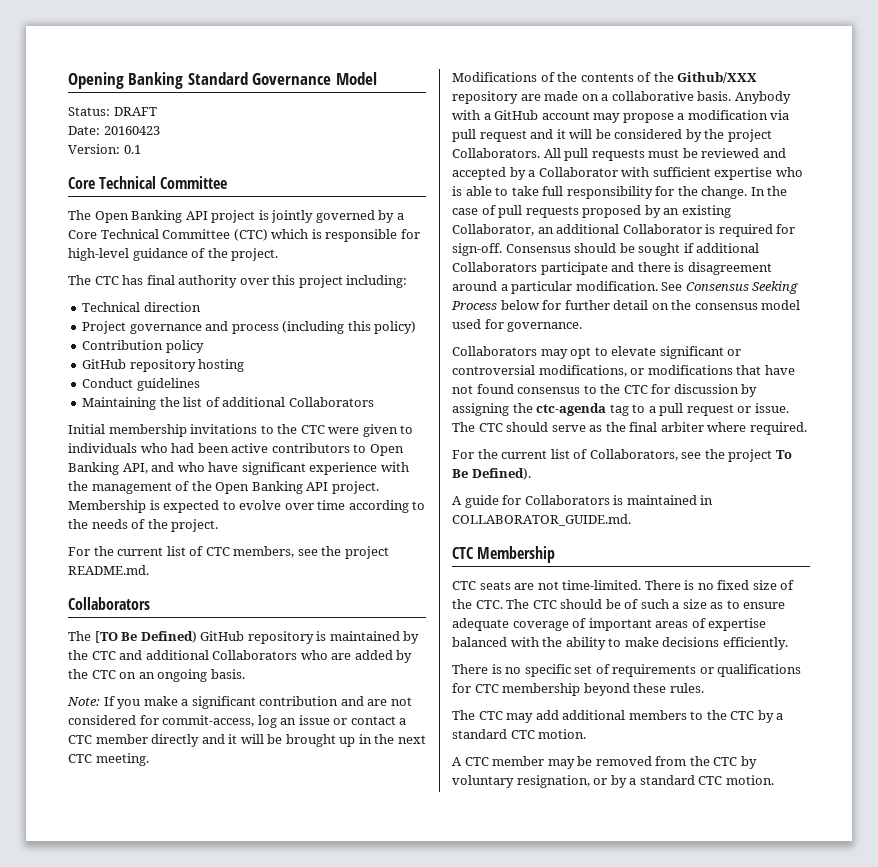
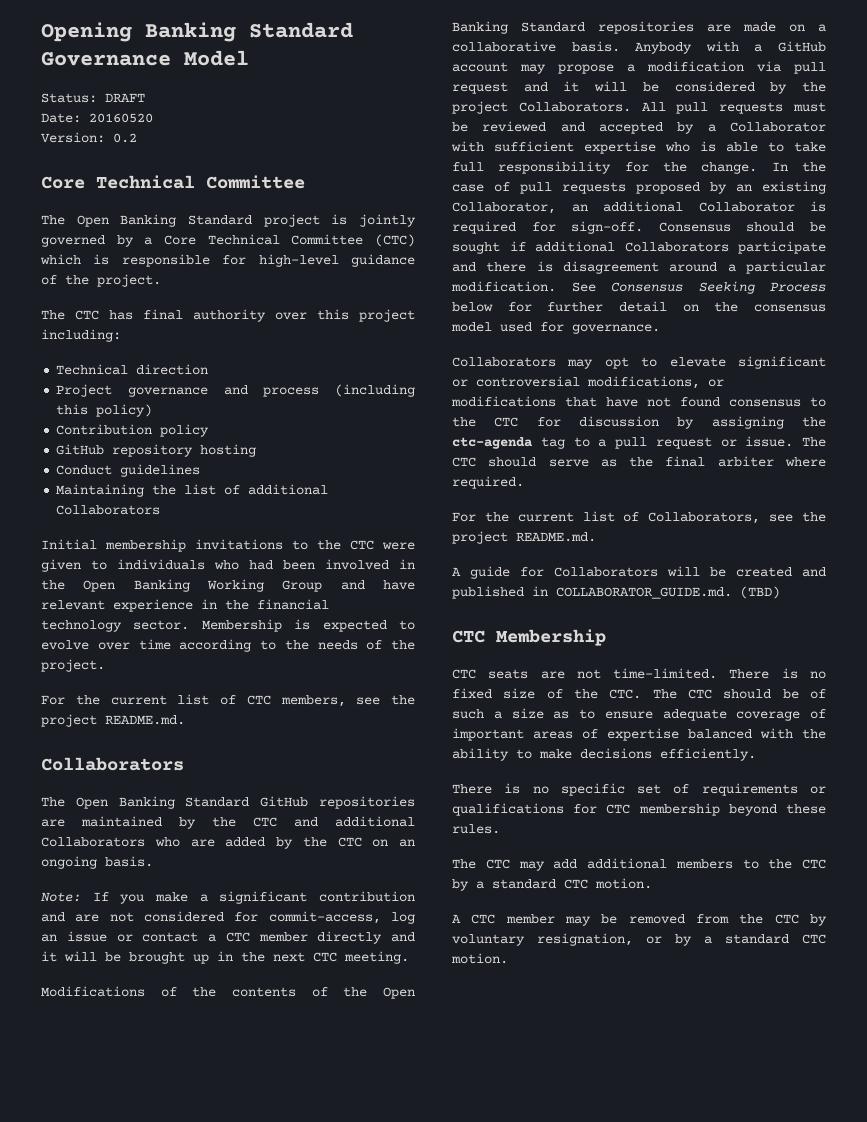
- Date: 20160423
+ Date: 20160520
- Version: 0.1
+ Version: 0.2
- The Open Banking API project is jointly governed by a Core Technical Committee (CTC) which is responsible for high-level guidance of the project.
+ The Open Banking Standard project is jointly governed by a Core Technical Committee (CTC) which is responsible for high-level guidance of the project.
- Initial membership invitations to the CTC were given to individuals who had been active contributors to Open Banking API, and who have significant experience with the management of the Open Banking API project.
+ Initial membership invitations to the CTC were given to individuals who had been involved in the Open Banking Working Group and have relevant experience in the financial technology sector.
- The [TO Be Defined) GitHub repository is maintained by the CTC and additional Collaborators who are added by the CTC on an ongoing basis.
+ The Open Banking Standard GitHub repositories are maintained by the CTC and additional Collaborators who are added by the CTC on an ongoing basis.
- Modifications of the contents of the Github/XXX repository are made on a collaborative basis.
+ Modifications of the contents of the Open Banking Standard repositories are made on a collaborative basis.
- For the current list of Collaborators, see the project To Be Defined).
+ For the current list of Collaborators, see the project README.md.
- A guide for Collaborators is maintained in COLLABORATOR_GUIDE.md.
+ A guide for Collaborators will be created and published in COLLABORATOR_GUIDE.md. (TBD)

